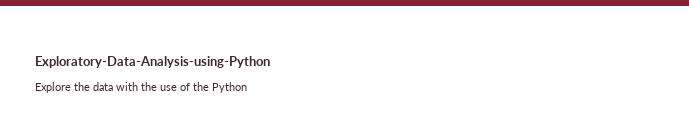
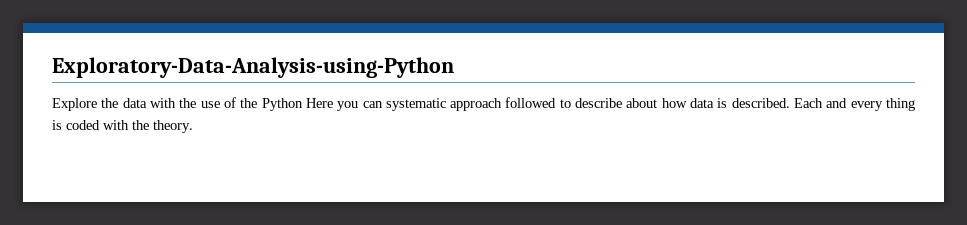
- Explore the data with the use of the Python
+ Explore the data with the use of the Python Here you can systematic approach followed to describe about how data is described. Each and every thing is coded with the theory.

